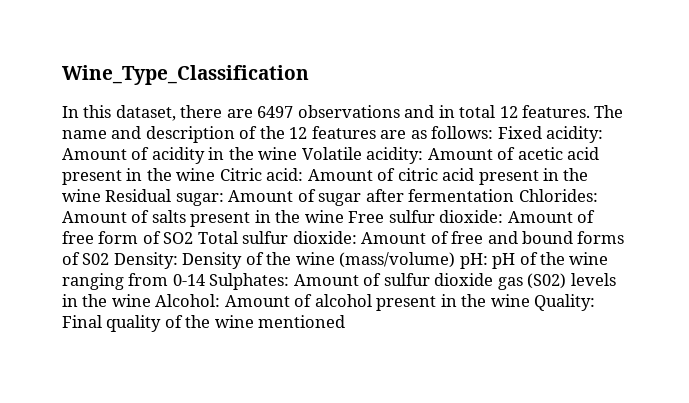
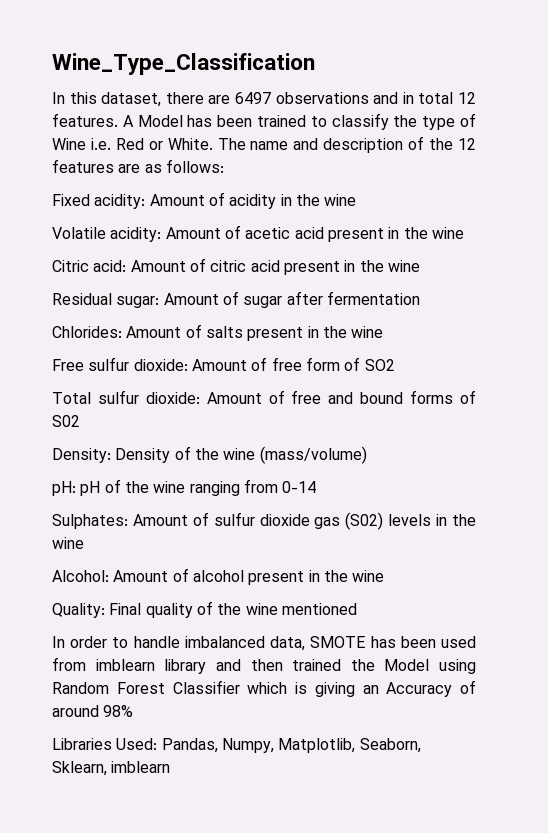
+ A Model has been trained to classify the type of Wine i.e. Red or White.
- The name and description of the 12 features are as follows: Fixed acidity:
+ The name and description of the 12 features are as follows:
+ Fixed acidity:
- Amount of acidity in the wine Volatile acidity:
+ Amount of acidity in the wine
+ Volatile acidity:
- Amount of acetic acid present in the wine Citric acid:
+ Amount of acetic acid present in the wine
+ Citric acid:
- Amount of citric acid present in the wine Residual sugar:
+ Amount of citric acid present in the wine
+ Residual sugar:
- Amount of sugar after fermentation Chlorides:
+ Amount of sugar after fermentation
+ Chlorides:
- Amount of salts present in the wine Free sulfur dioxide:
+ Amount of salts present in the wine
+ Free sulfur dioxide:
- Amount of free form of SO2 Total sulfur dioxide:
+ Amount of free form of SO2
+ Total sulfur dioxide:
- Amount of free and bound forms of S02 Density:
+ Amount of free and bound forms of S02
+ Density:
- Density of the wine (mass/volume) pH:
+ Density of the wine (mass/volume)
+ pH:
- pH of the wine ranging from 0-14 Sulphates:
+ pH of the wine ranging from 0-14
+ Sulphates:
- Amount of sulfur dioxide gas (S02) levels in the wine Alcohol:
+ Amount of sulfur dioxide gas (S02) levels in the wine
+ Alcohol:
- Amount of alcohol present in the wine Quality:
+ Amount of alcohol present in the wine
+ Quality:
+ In order to handle imbalanced data, SMOTE has been used from imblearn library and then trained the Model using Random Forest Classifier which is giving an Accuracy of around 98%
+ Libraries Used: Pandas, Numpy, Matplotlib, Seaborn, Sklearn, imblearn

